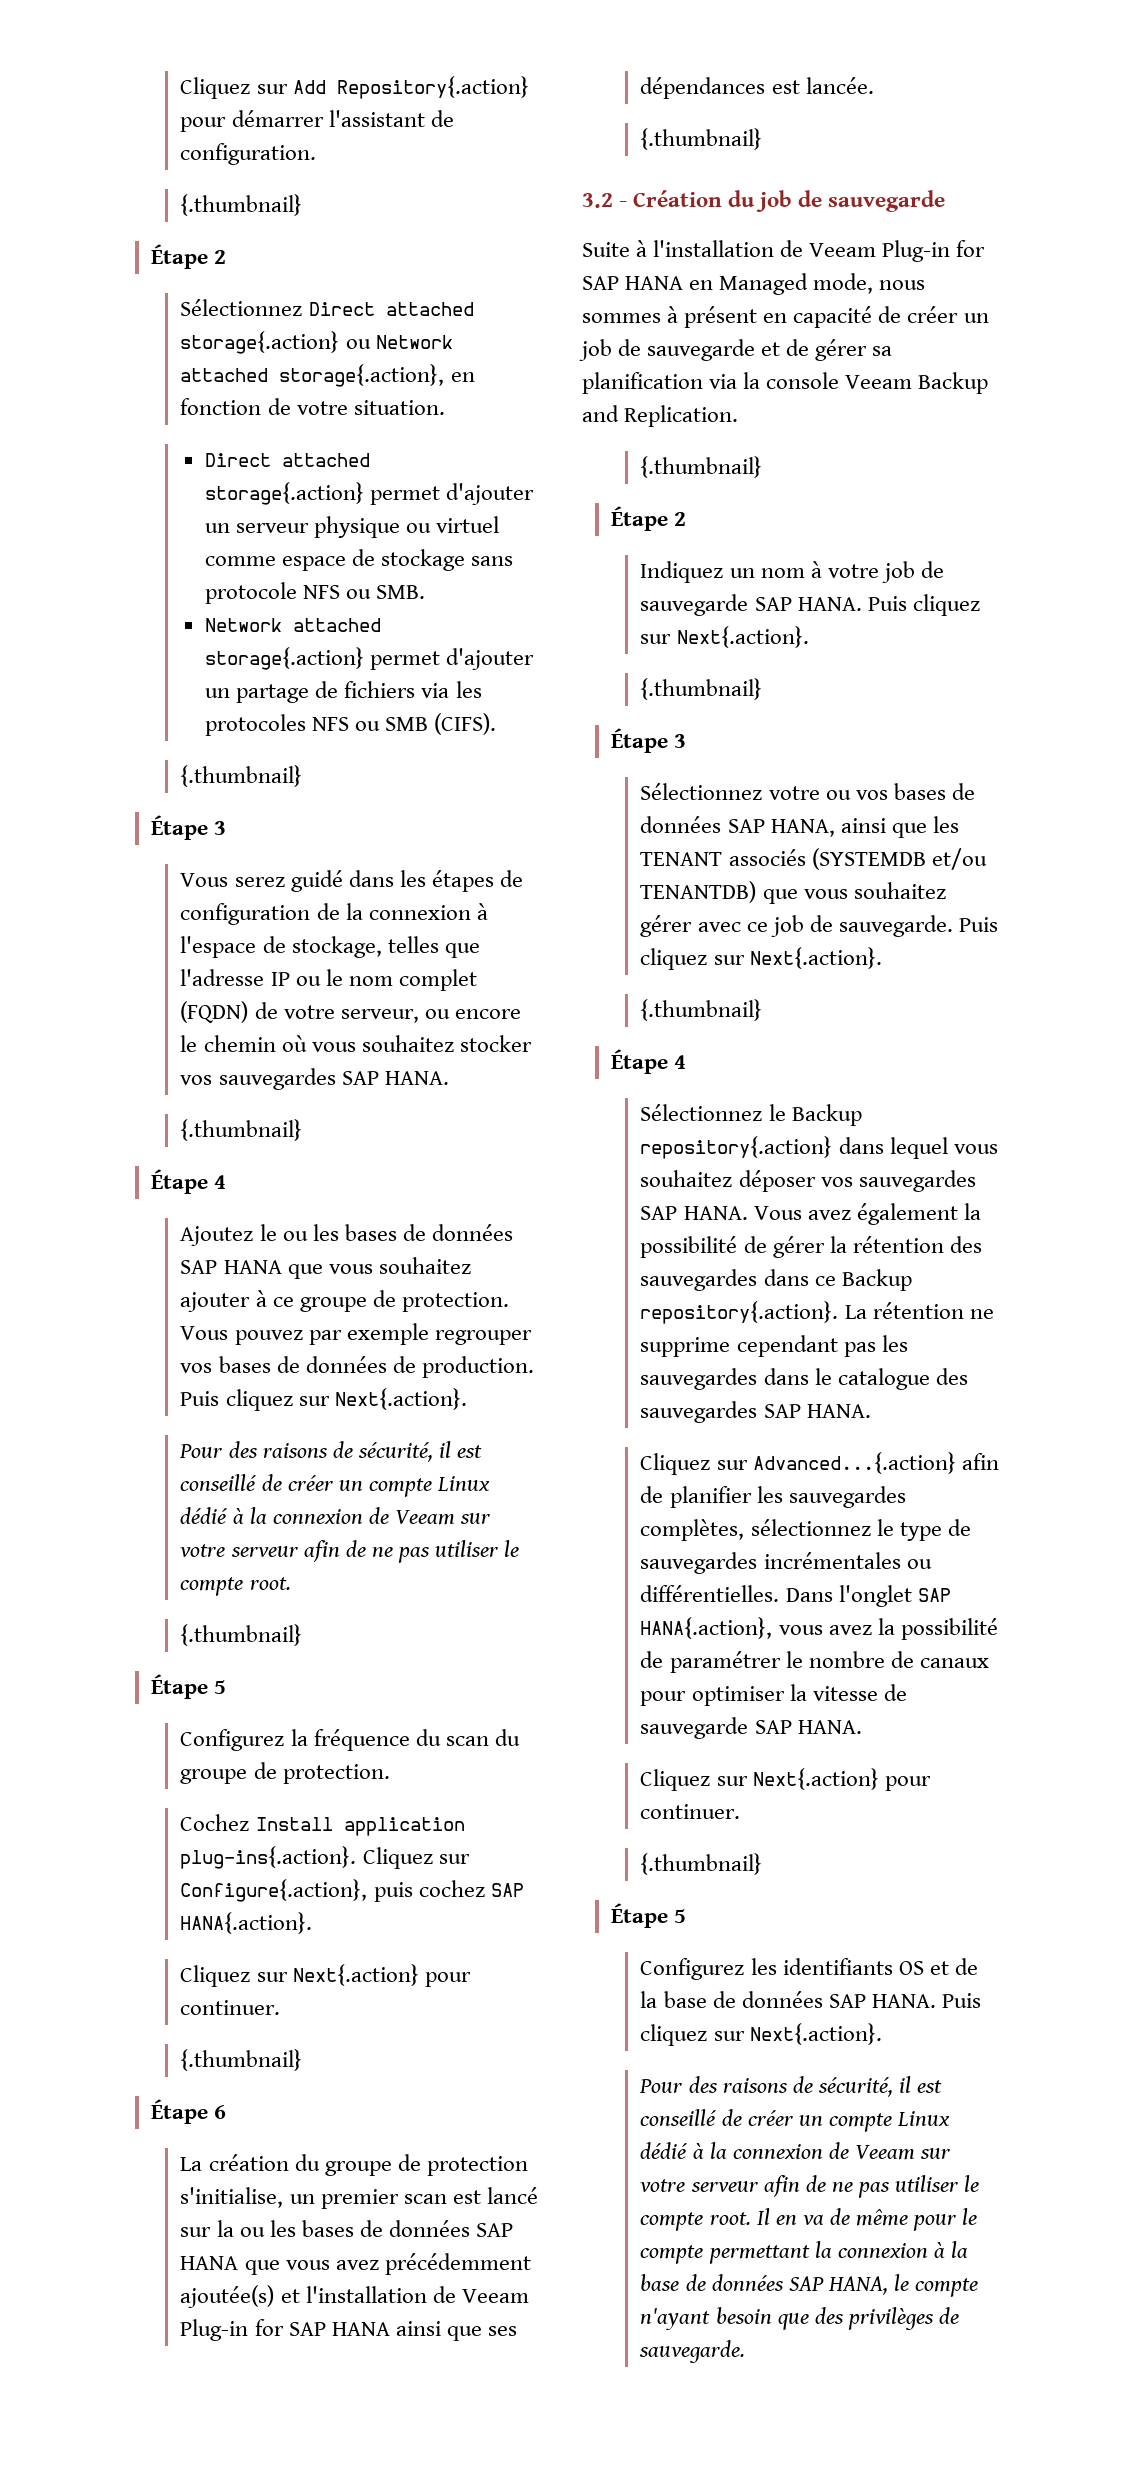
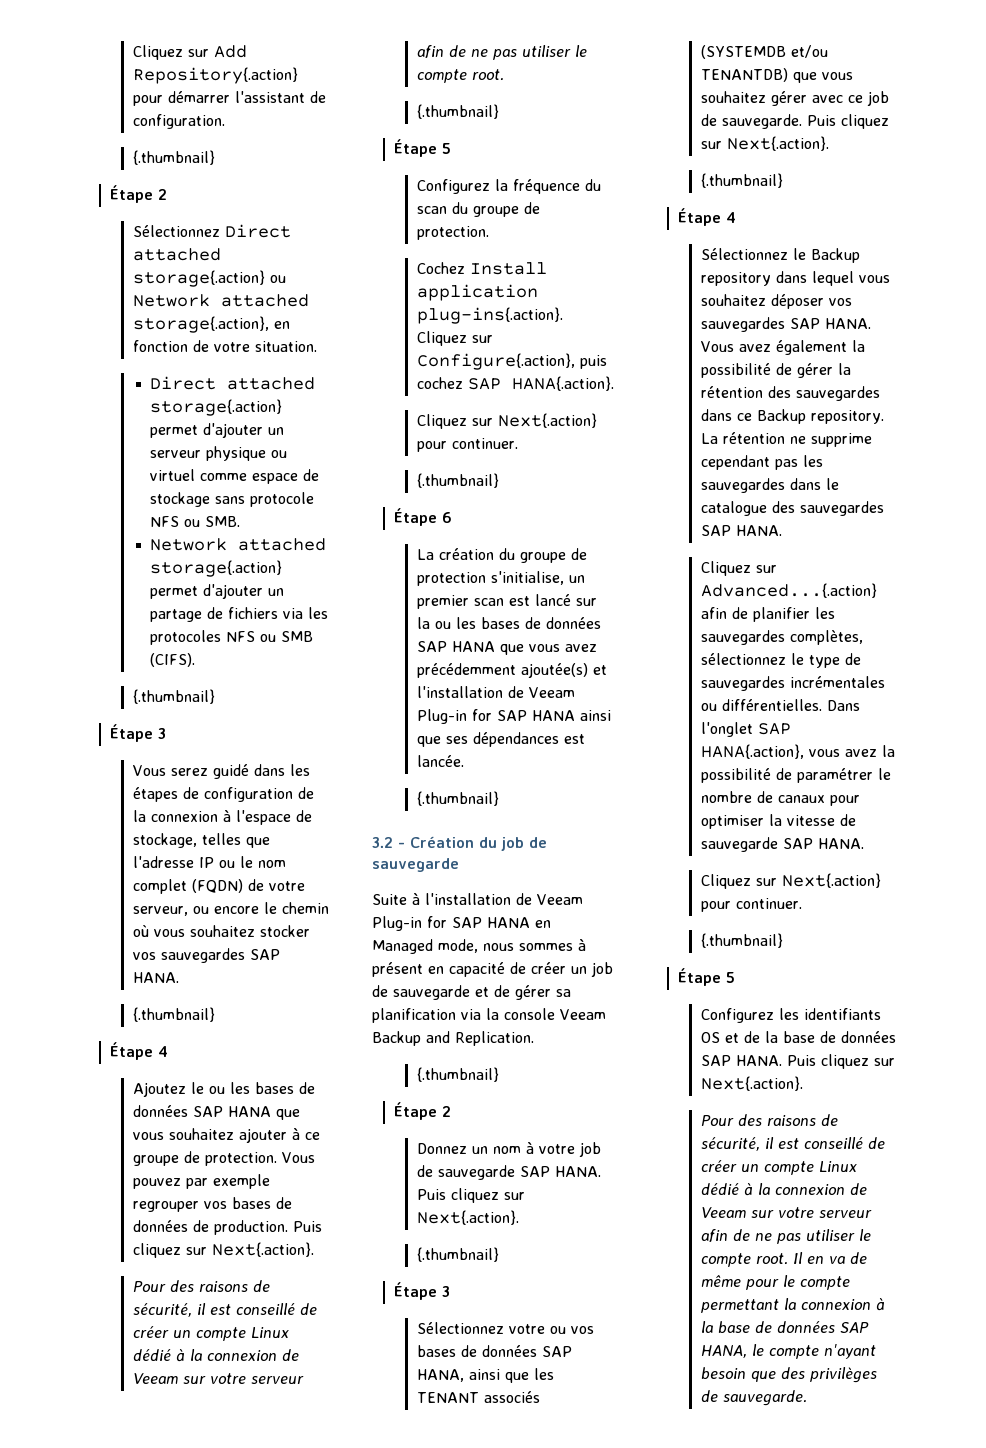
- Indiquez un nom à votre job de sauvegarde SAP HANA.
+ Donnez un nom à votre job de sauvegarde SAP HANA.
- Sélectionnez le Backup repository{.action} dans lequel vous souhaitez déposer vos sauvegardes SAP HANA.
+ Sélectionnez le Backup repository dans lequel vous souhaitez déposer vos sauvegardes SAP HANA.
- Vous avez également la possibilité de gérer la rétention des sauvegardes dans ce Backup repository{.action}. La rétention ne supprime cependant pas les sauvegardes dans le catalogue des sauvegardes SAP HANA.
+ Vous avez également la possibilité de gérer la rétention des sauvegardes dans ce Backup repository. La rétention ne supprime cependant pas les sauvegardes dans le catalogue des sauvegardes SAP HANA.

